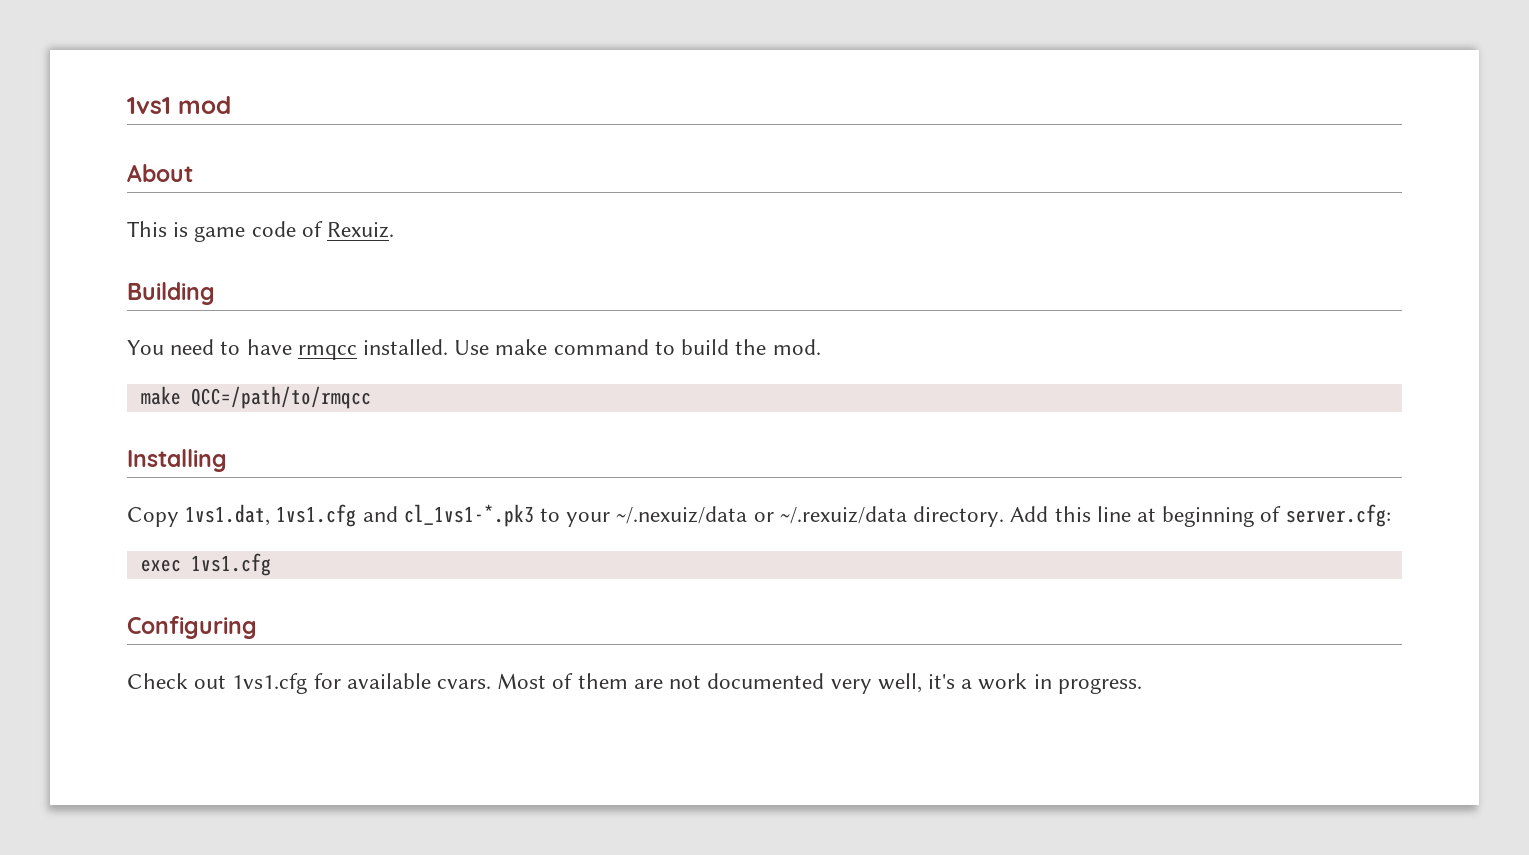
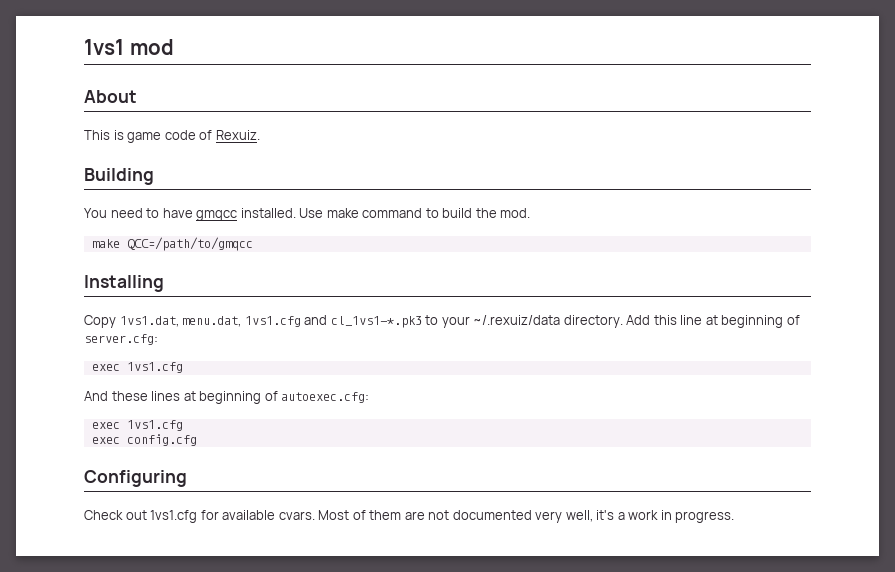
- You need to have rmqcc installed.
+ You need to have gmqcc installed.
- make QCC=/path/to/rmqcc
+ make QCC=/path/to/gmqcc
- Copy 1vs1.dat, 1vs1.cfg and cl_1vs1-*.pk3 to your ~/.nexuiz/data or ~/.rexuiz/data directory.
+ Copy 1vs1.dat, menu.dat, 1vs1.cfg and cl_1vs1-*.pk3 to your ~/.rexuiz/data directory.
+ And these lines at beginning of autoexec.cfg:
+ exec 1vs1.cfg
+ exec config.cfg

